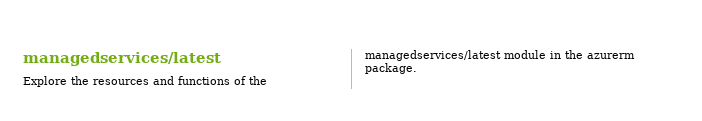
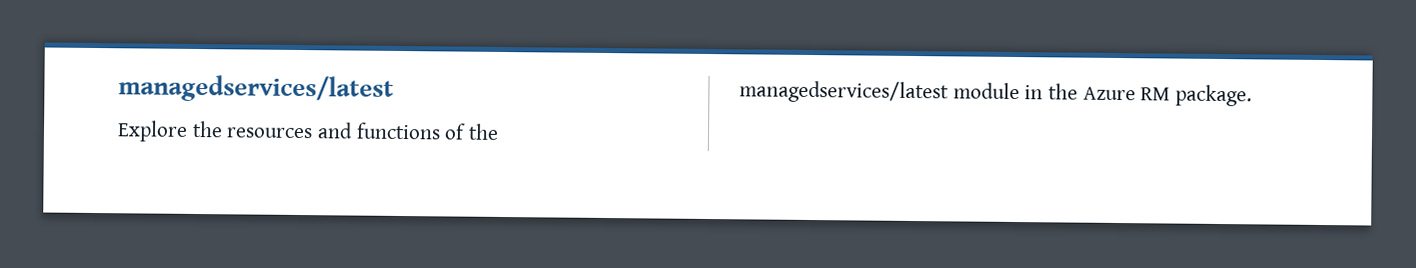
- Explore the resources and functions of the managedservices/latest module in the azurerm package.
+ Explore the resources and functions of the managedservices/latest module in the Azure RM package.

